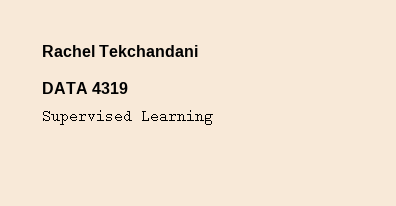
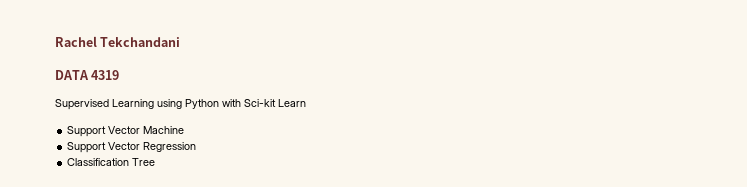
- Supervised Learning
+ Supervised Learning using Python with Sci-kit Learn
+ Support Vector Machine
+ Support Vector Regression
+ Classification Tree

